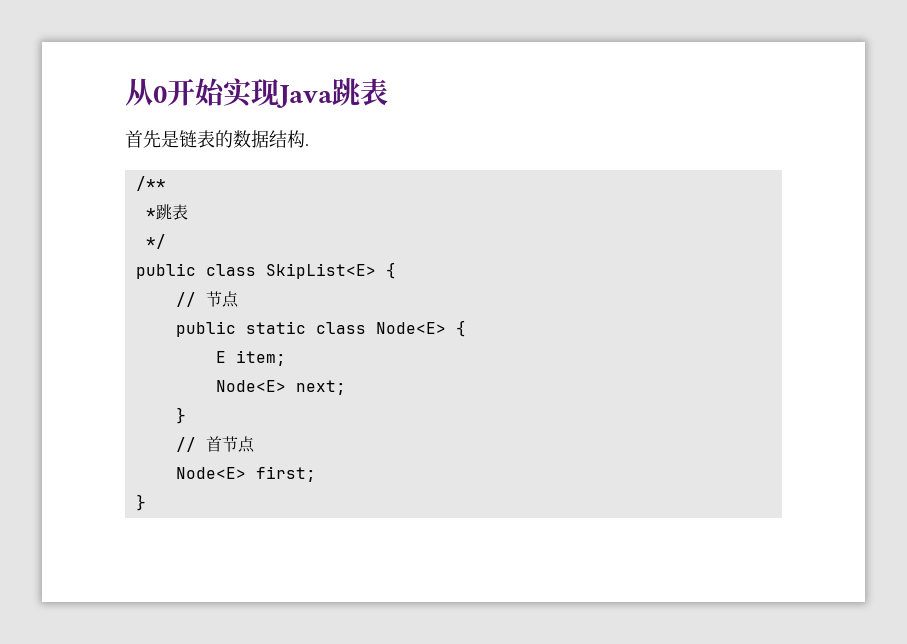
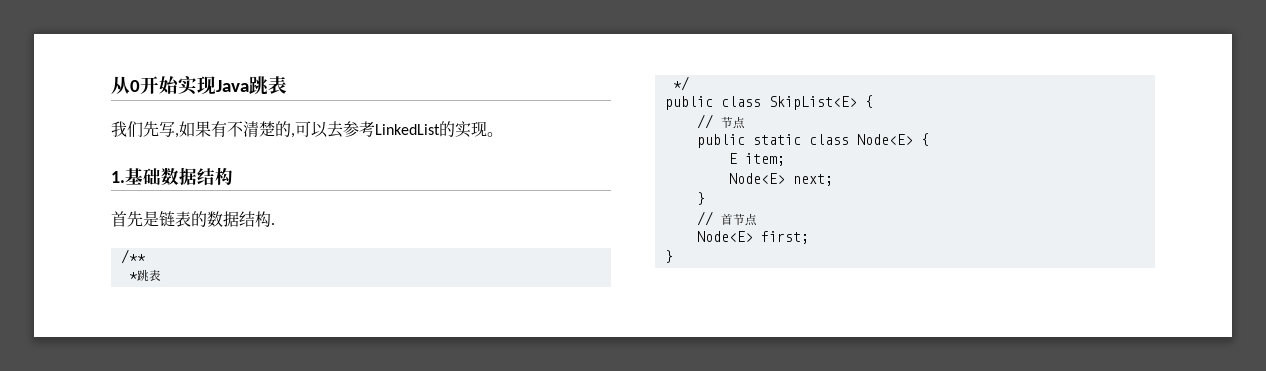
+ 我们先写,如果有不清楚的,可以去参考LinkedList的实现。
+ 1.基础数据结构

